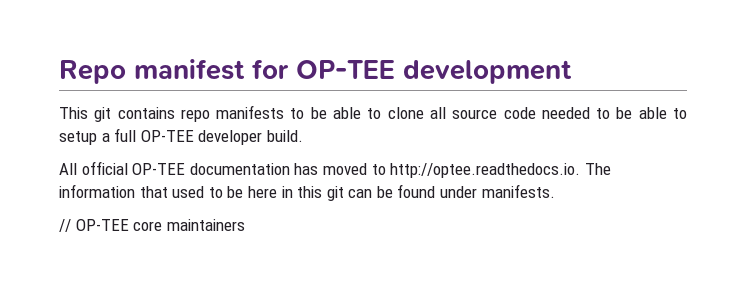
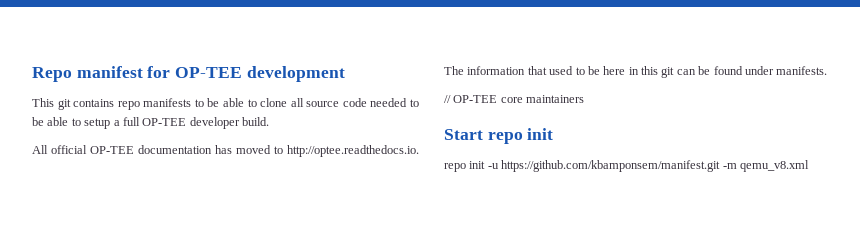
+ Start repo init
+ repo init -u https://github.com/kbamponsem/manifest.git -m qemu_v8.xml

